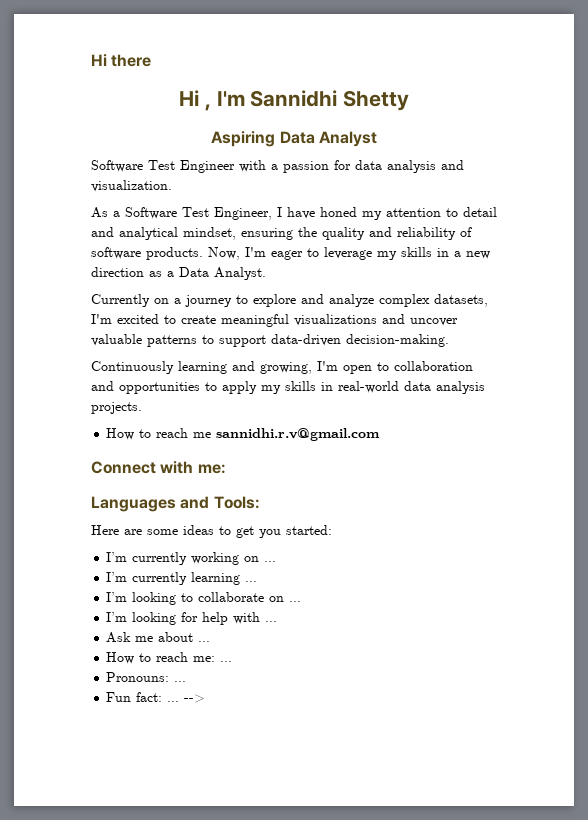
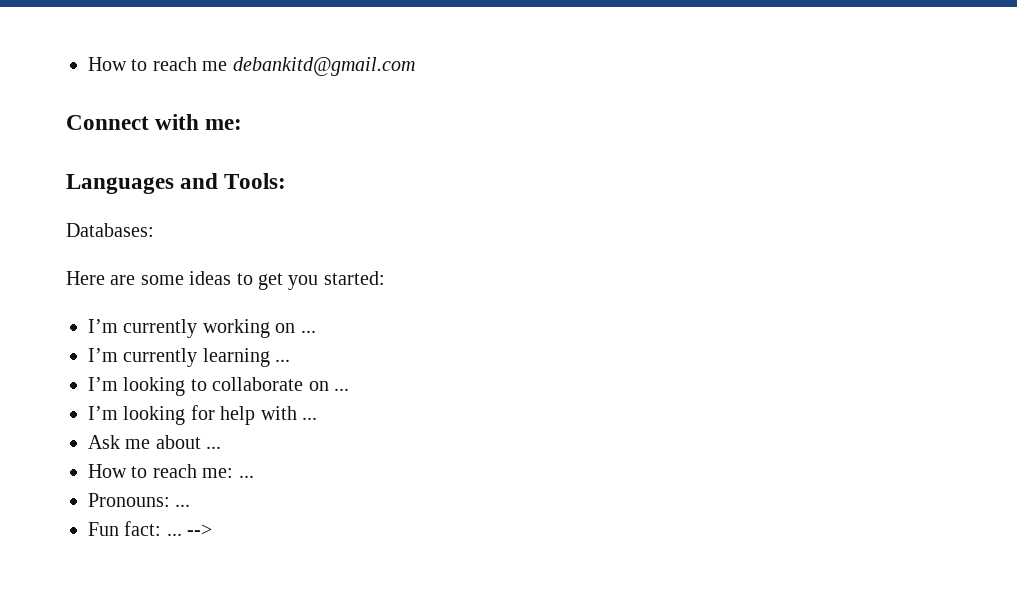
- Hi there
- Hi , I'm Sannidhi Shetty
- Aspiring Data Analyst
- Software Test Engineer with a passion for data analysis and visualization.
- As a Software Test Engineer, I have honed my attention to detail and analytical mindset, ensuring the quality and reliability of software products. Now, I'm eager to leverage my skills in a new direction as a Data Analyst.
- Currently on a journey to explore and analyze complex datasets, I'm excited to create meaningful visualizations and uncover valuable patterns to support data-driven decision-making.
- Continuously learning and growing, I'm open to collaboration and opportunities to apply my skills in real-world data analysis projects.
- How to reach me sannidhi.r.v@gmail.com
+ How to reach me debankitd@gmail.com
+ Databases:

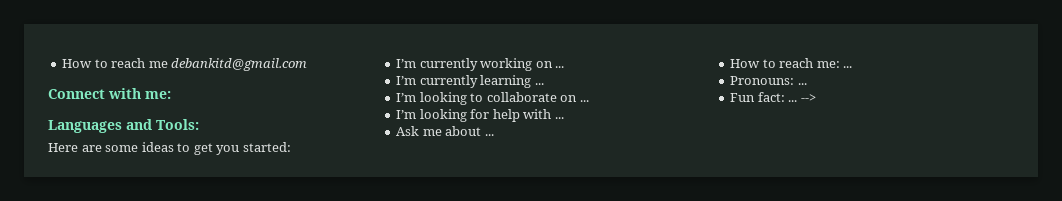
- Databases:

